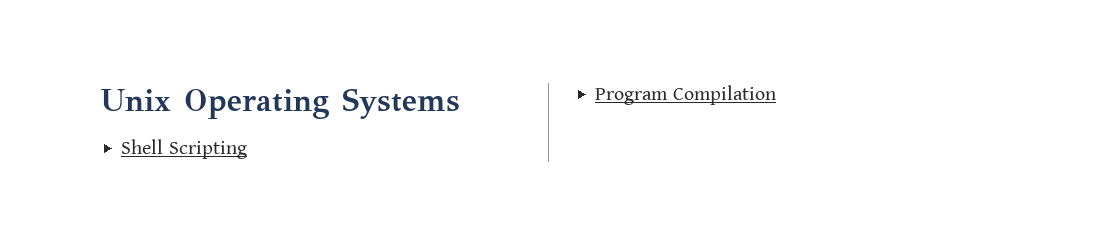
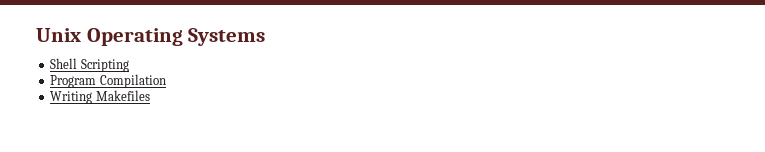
+ Writing Makefiles

